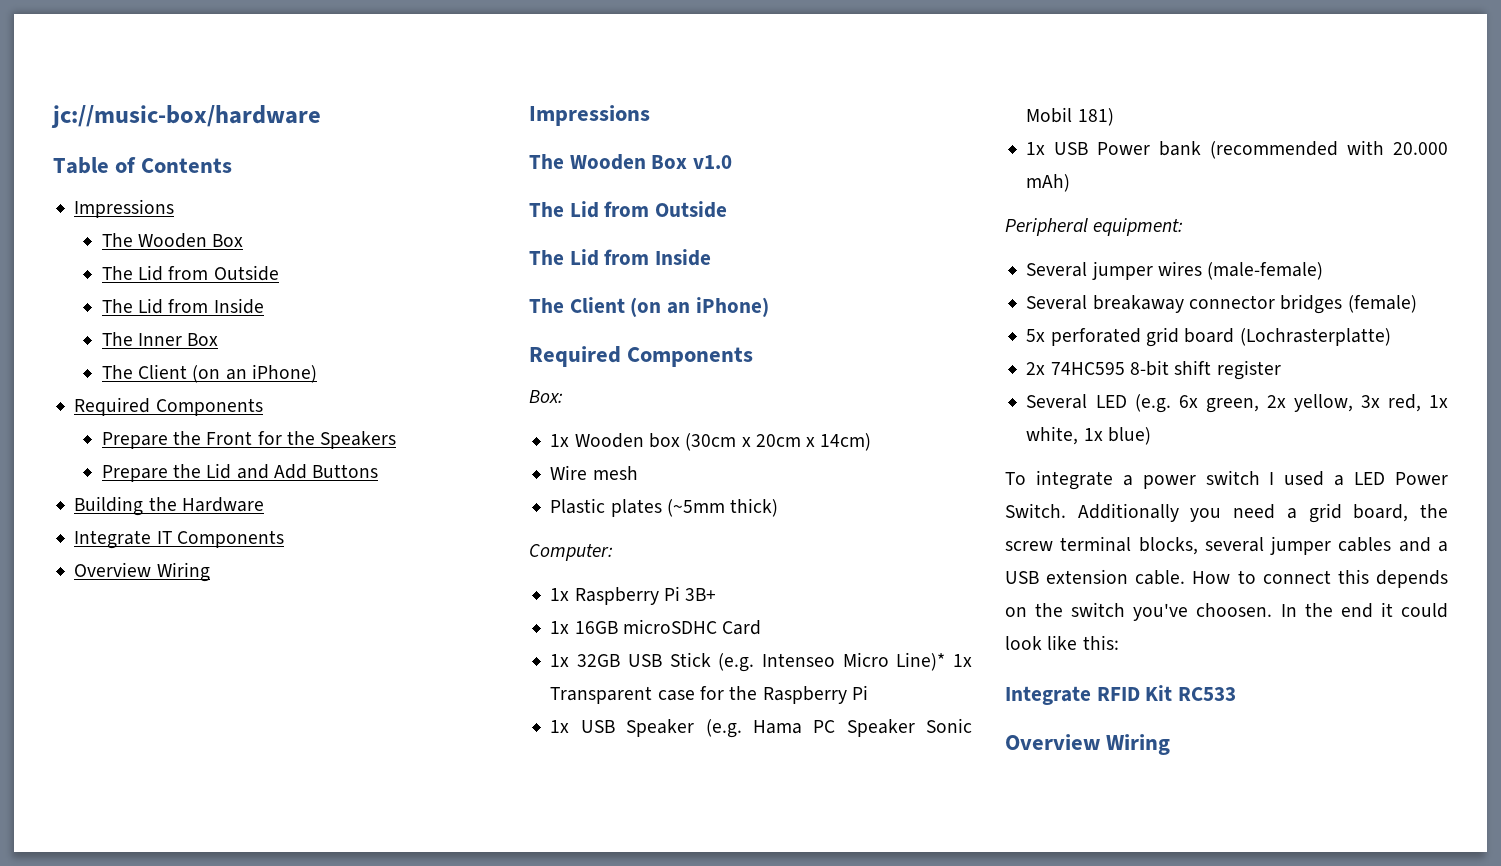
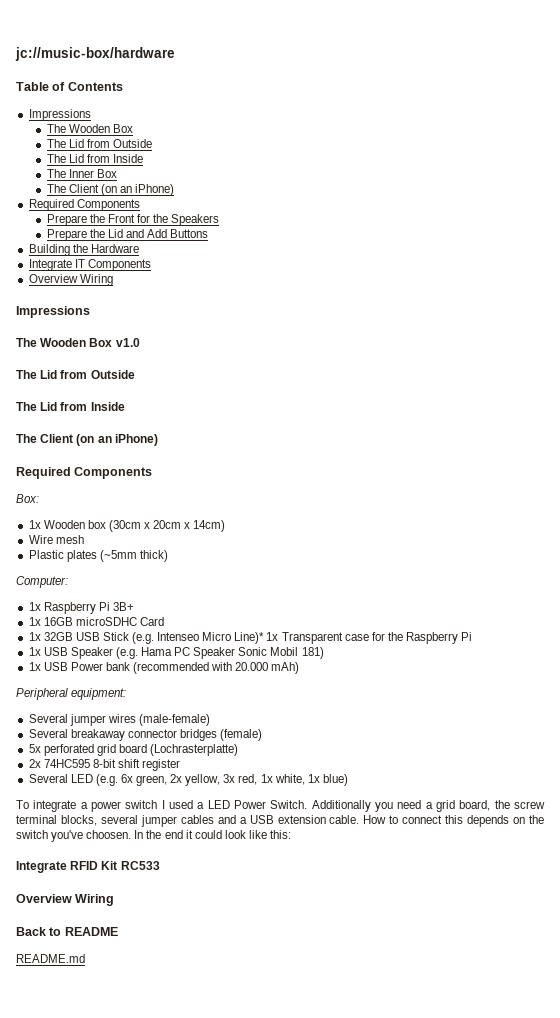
+ Back to README
+ README.md

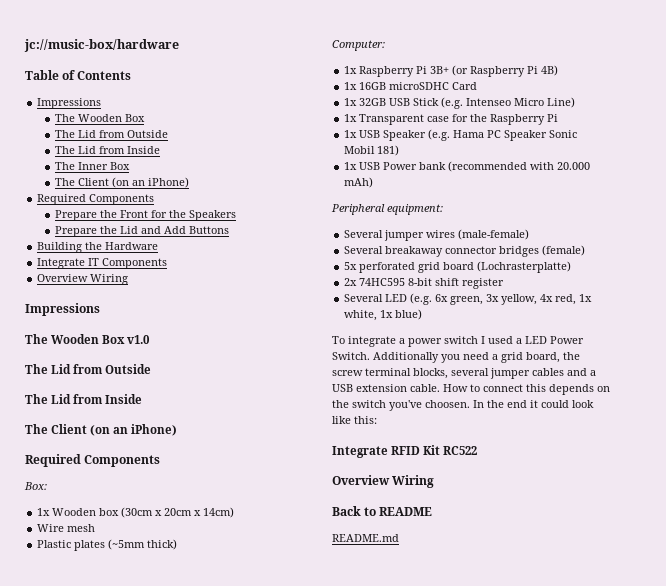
- 1x Raspberry Pi 3B+
+ 1x Raspberry Pi 3B+ (or Raspberry Pi 4B)
- 1x 32GB USB Stick (e.g. Intenseo Micro Line)* 1x Transparent case for the Raspberry Pi
+ 1x 32GB USB Stick (e.g. Intenseo Micro Line)
+ 1x Transparent case for the Raspberry Pi
- Several LED (e.g. 6x green, 2x yellow, 3x red, 1x white, 1x blue)
+ Several LED (e.g. 6x green, 3x yellow, 4x red, 1x white, 1x blue)
- Integrate RFID Kit RC533
+ Integrate RFID Kit RC522

